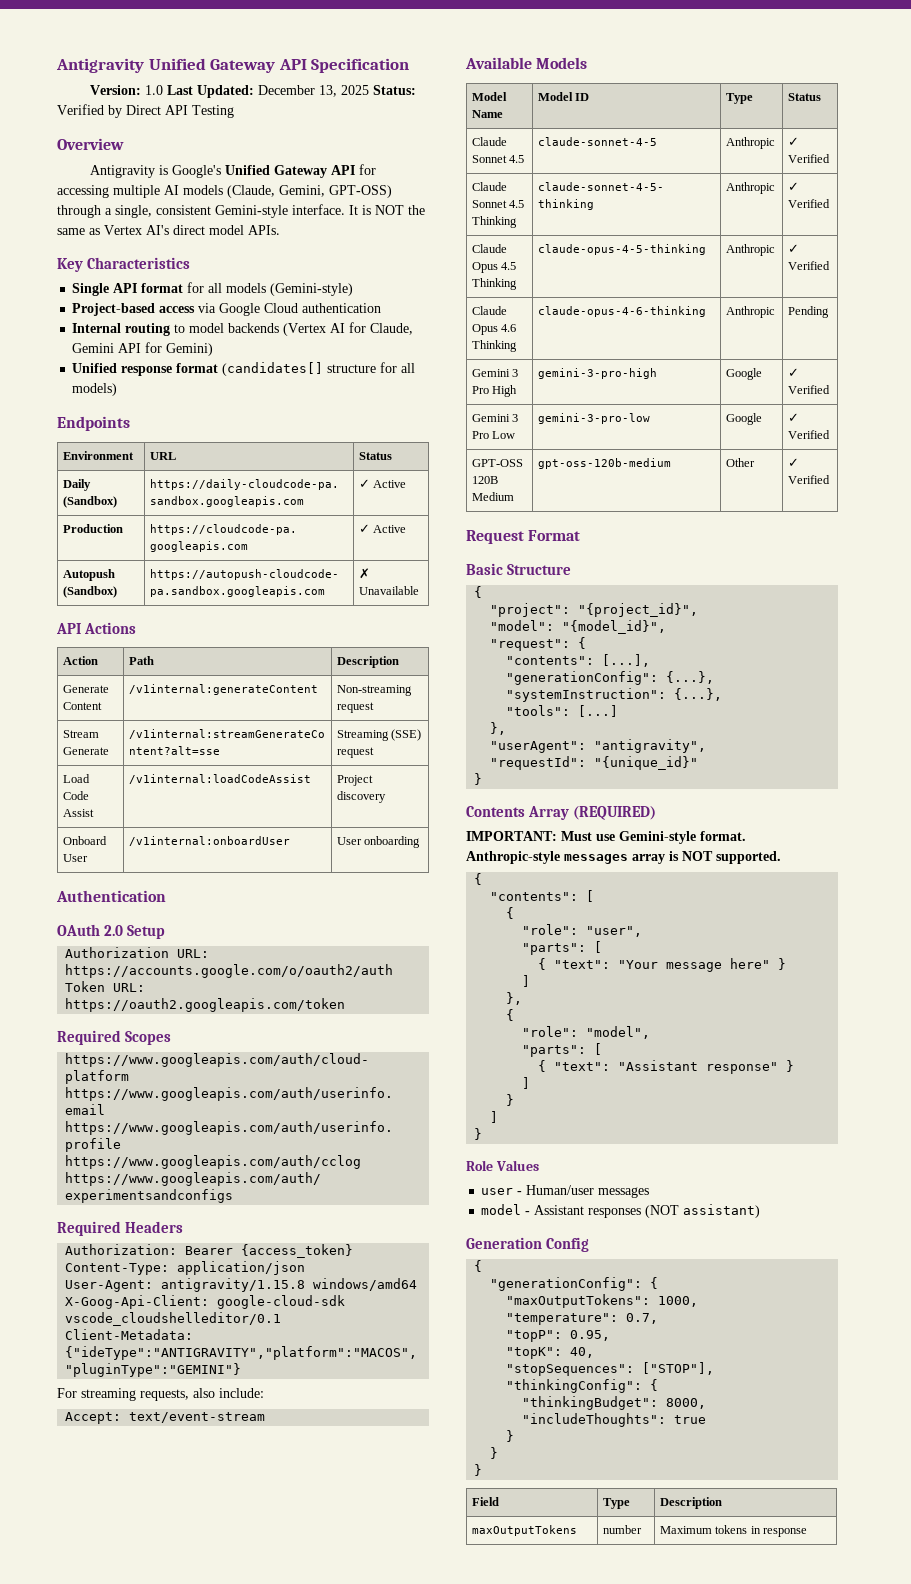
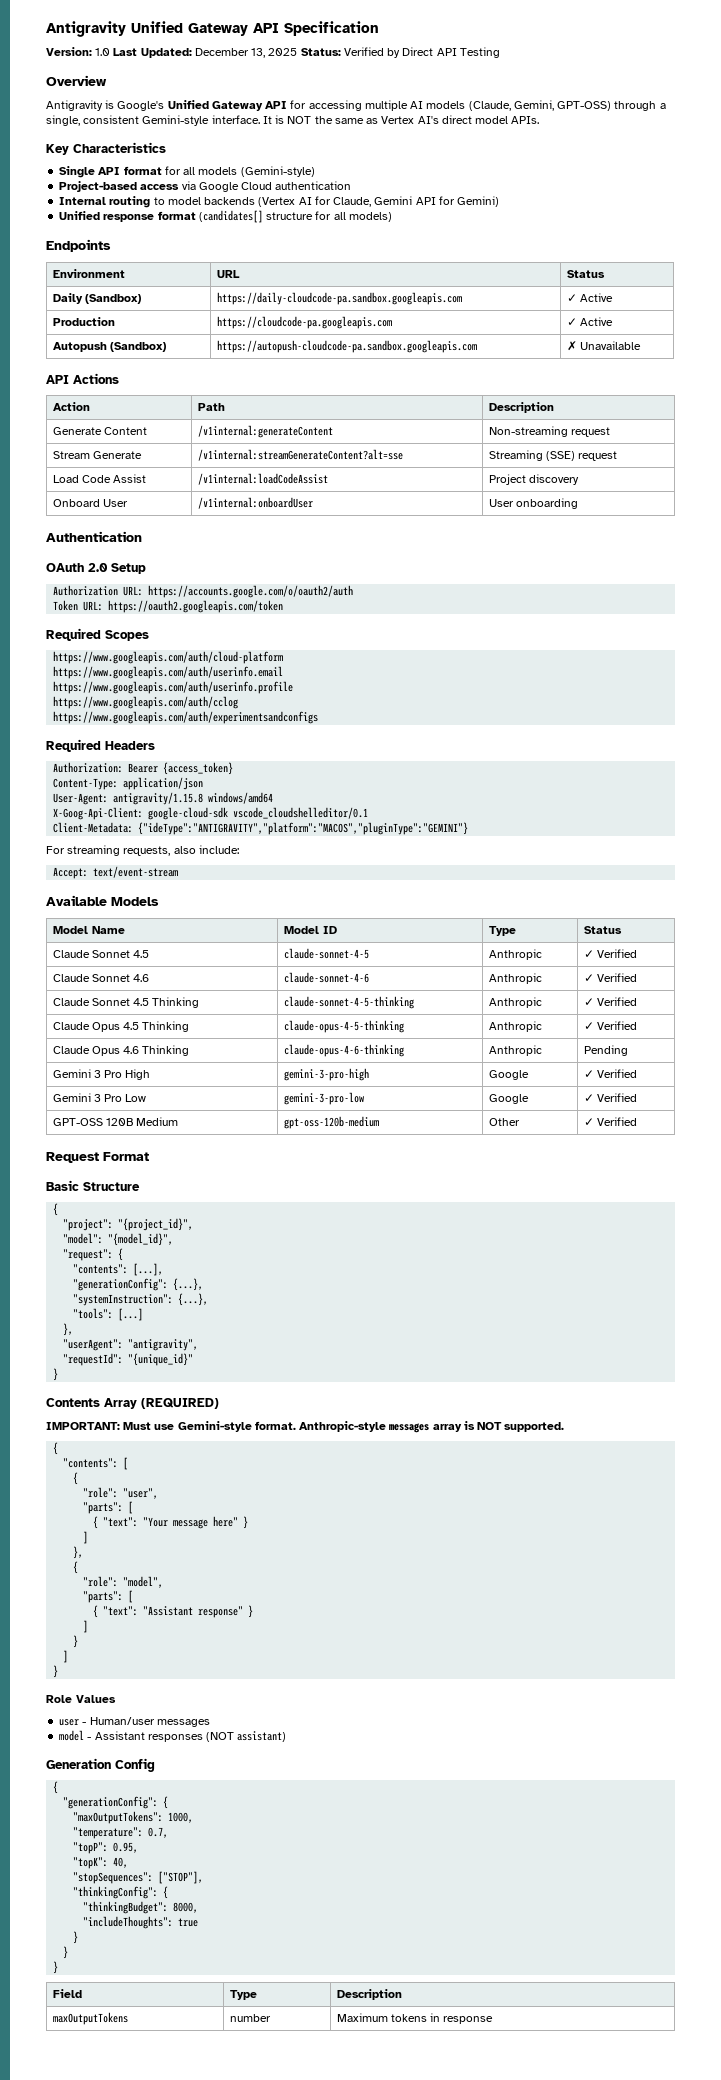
+ Claude Sonnet 4.6 | claude-sonnet-4-6 | Anthropic | ✓ Verified

